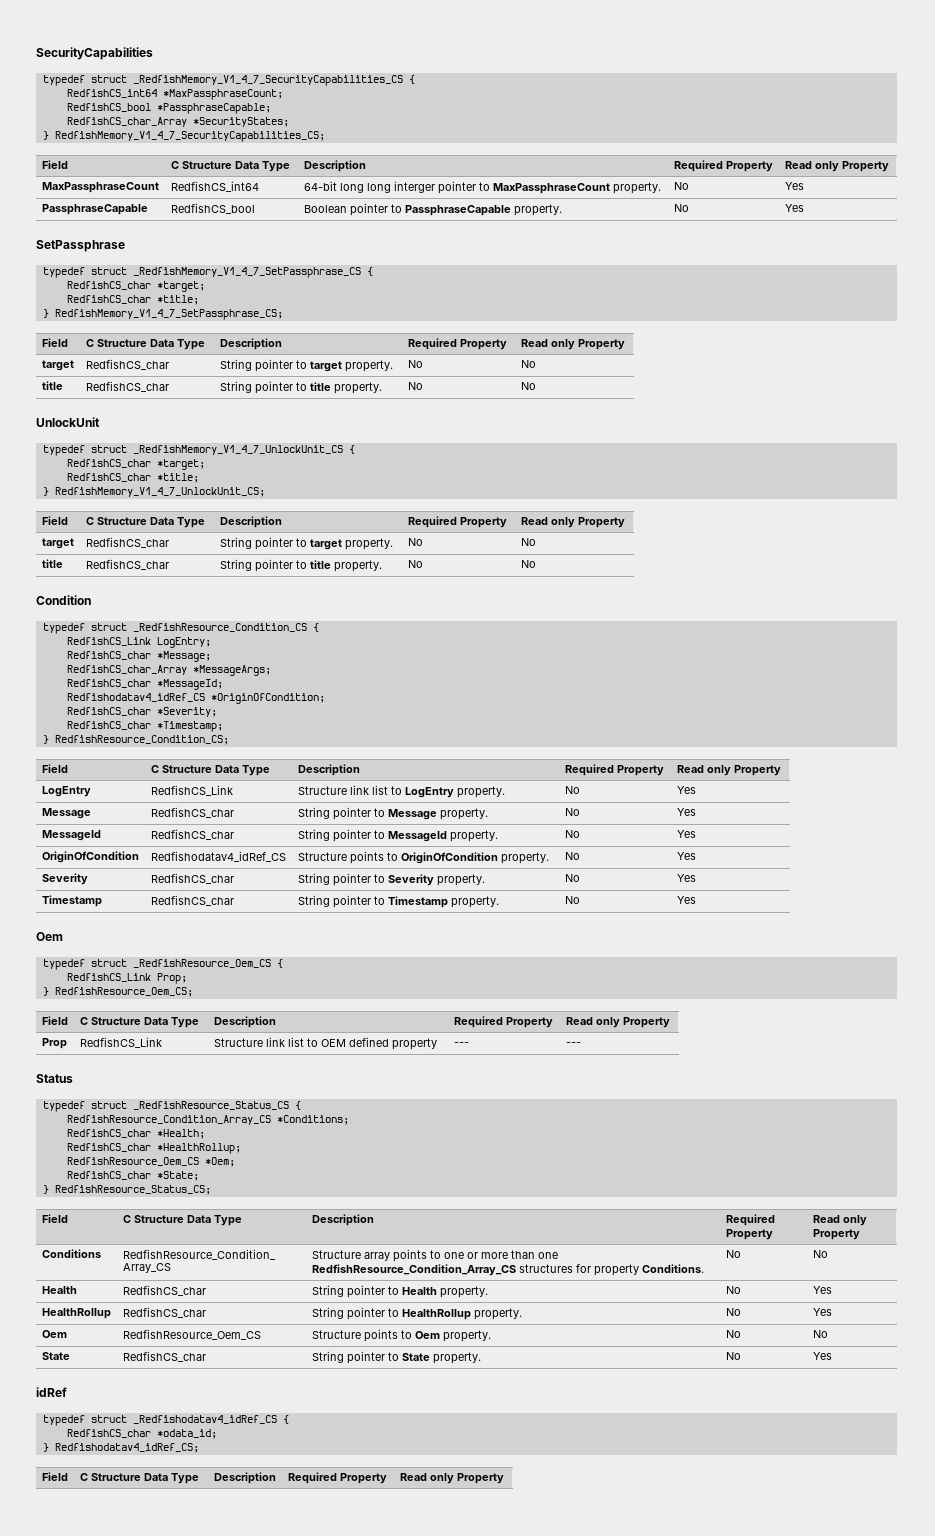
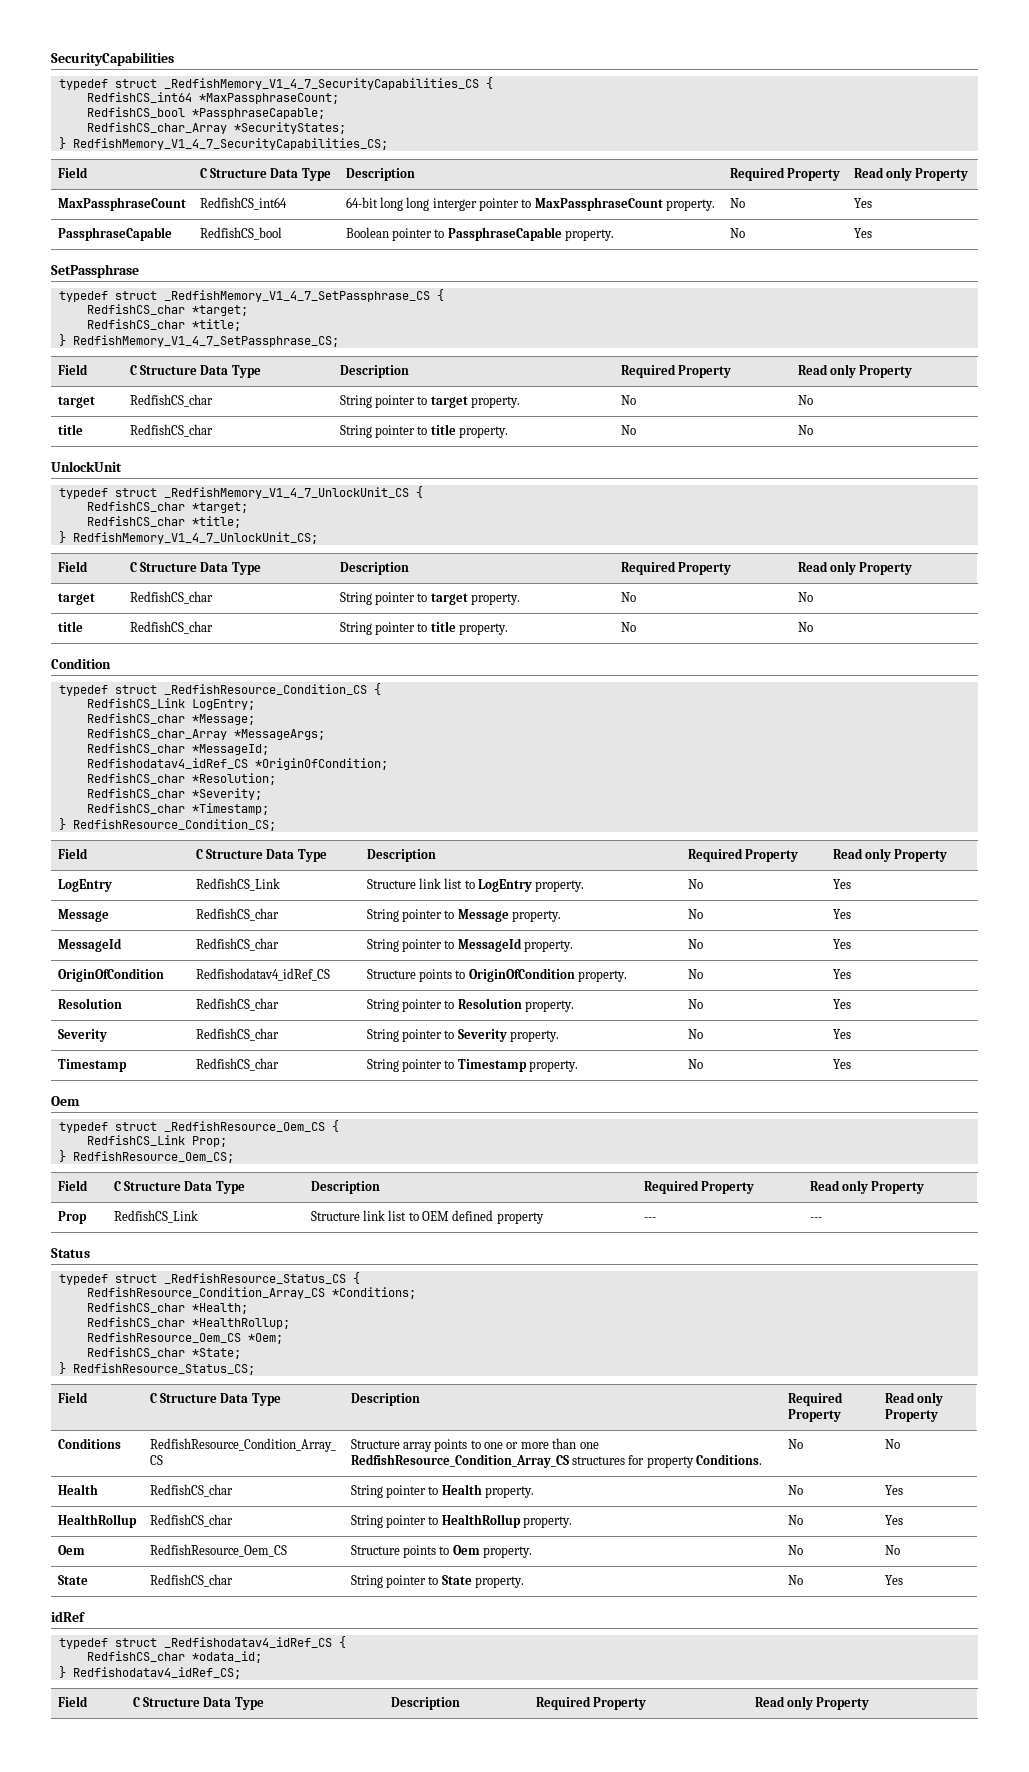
+ RedfishCS_char *Resolution;
+ Resolution | RedfishCS_char | String pointer to Resolution property. | No | Yes

